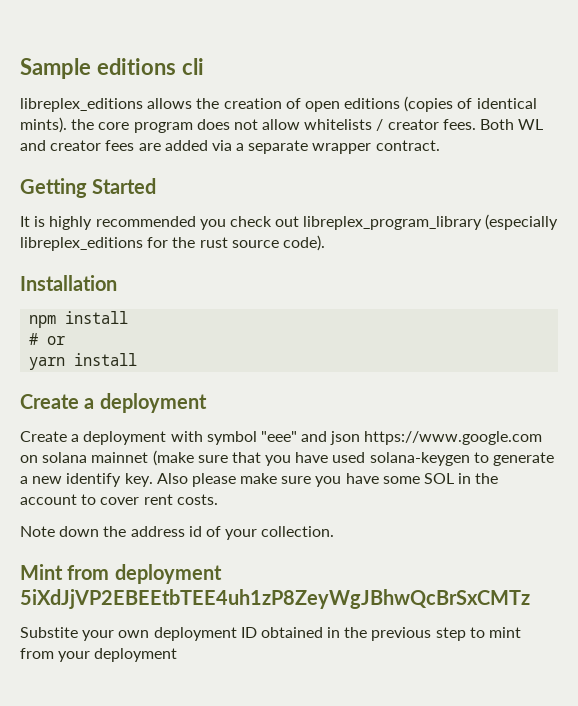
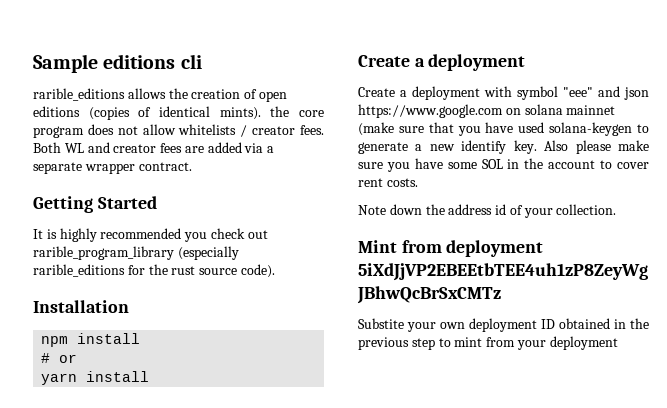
- libreplex_editions allows the creation of open editions (copies of identical mints). the core program does not allow whitelists / creator fees.
+ rarible_editions allows the creation of open editions (copies of identical mints). the core program does not allow whitelists / creator fees.
- It is highly recommended you check out libreplex_program_library (especially libreplex_editions for the rust source code).
+ It is highly recommended you check out rarible_program_library (especially rarible_editions for the rust source code).

